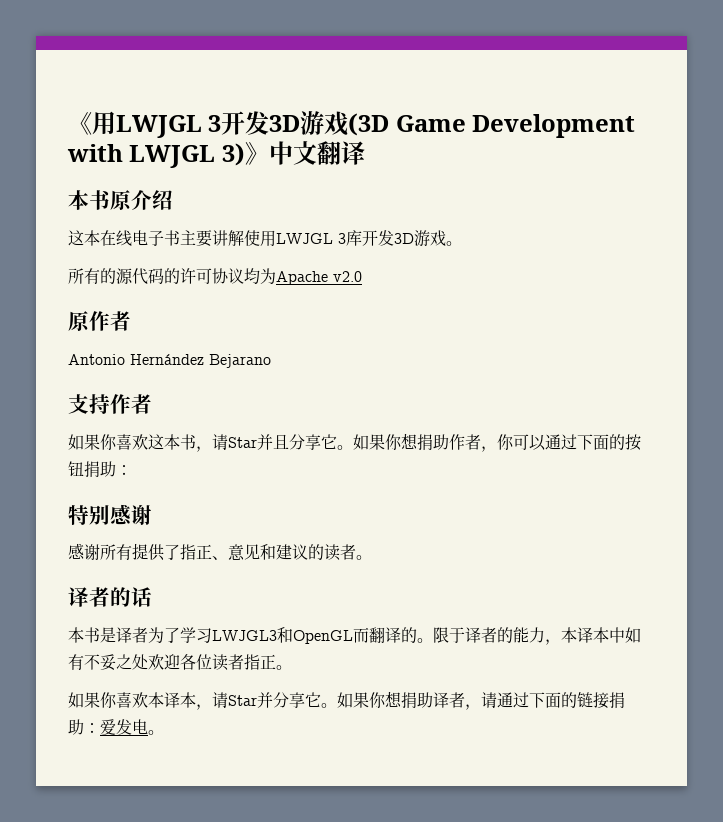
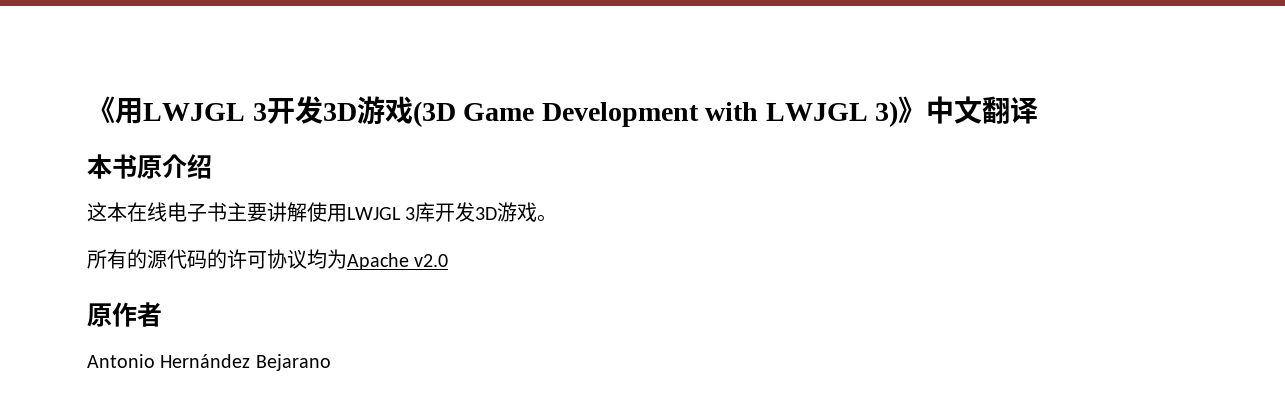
- 支持作者
- 如果你喜欢这本书，请Star并且分享它。如果你想捐助作者，你可以通过下面的按钮捐助：
- 特别感谢
- 感谢所有提供了指正、意见和建议的读者。
- 译者的话
- 本书是译者为了学习LWJGL3和OpenGL而翻译的。限于译者的能力，本译本中如有不妥之处欢迎各位读者指正。
- 如果你喜欢本译本，请Star并分享它。如果你想捐助译者，请通过下面的链接捐助：爱发电。

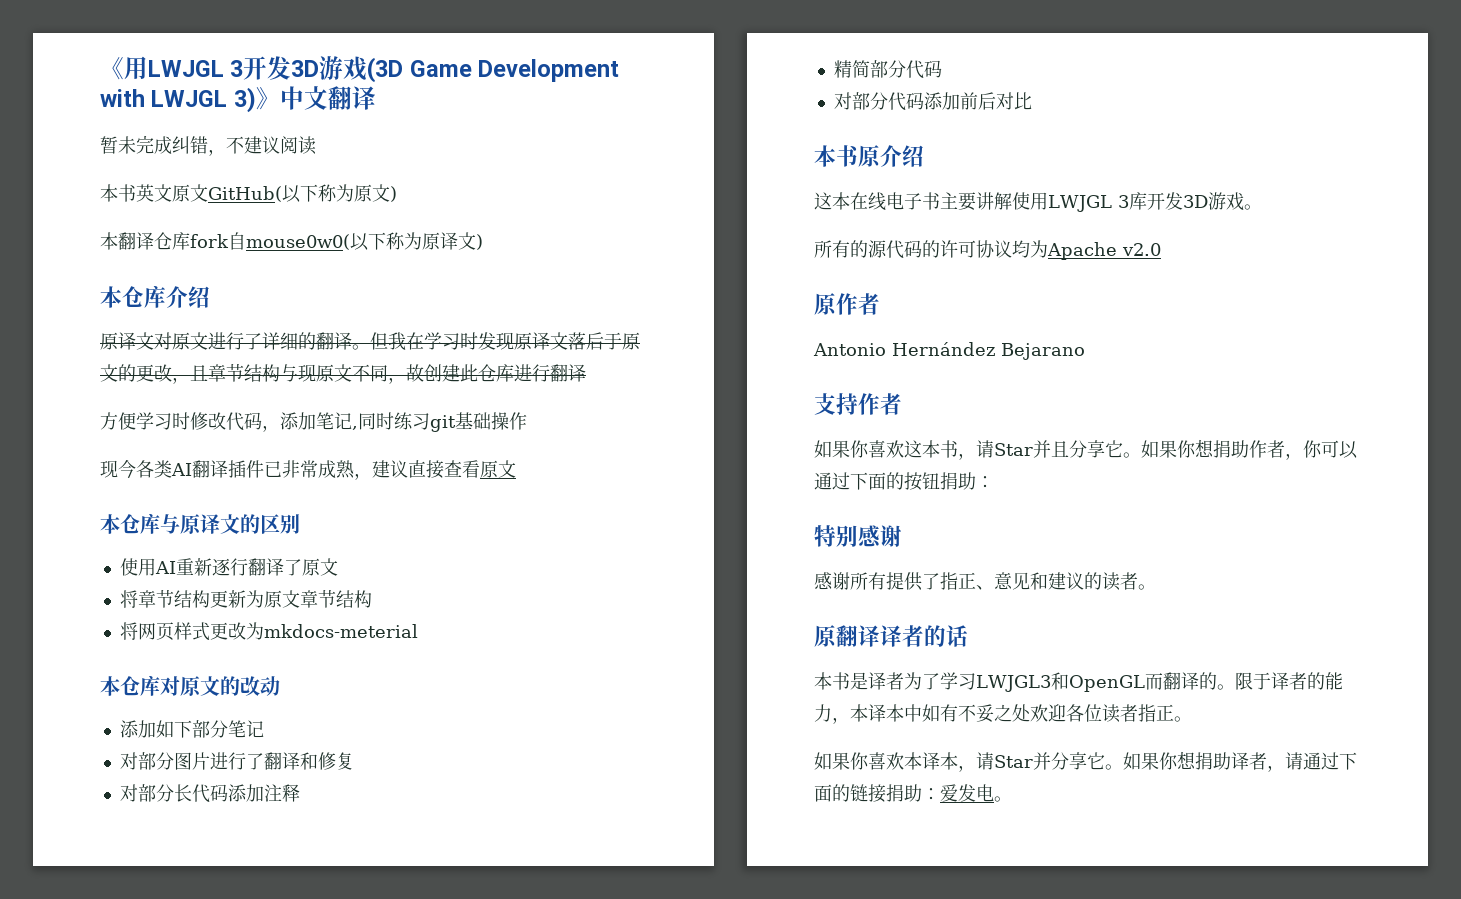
+ 暂未完成纠错，不建议阅读
+ 本书英文原文GitHub(以下称为原文)
+ 本翻译仓库fork自mouse0w0(以下称为原译文)
+ 本仓库介绍
+ 原译文对原文进行了详细的翻译。但我在学习时发现原译文落后于原文的更改，且章节结构与现原文不同，故创建此仓库进行翻译
+ 方便学习时修改代码，添加笔记,同时练习git基础操作
+ 现今各类AI翻译插件已非常成熟，建议直接查看原文
+ 本仓库与原译文的区别
+ 使用AI重新逐行翻译了原文
+ 将章节结构更新为原文章节结构
+ 将网页样式更改为mkdocs-meterial
+ 本仓库对原文的改动
+ 添加如下部分笔记
+ 对部分图片进行了翻译和修复
+ 对部分长代码添加注释
+ 精简部分代码
+ 对部分代码添加前后对比
+ 支持作者
+ 如果你喜欢这本书，请Star并且分享它。如果你想捐助作者，你可以通过下面的按钮捐助：
+ 特别感谢
+ 感谢所有提供了指正、意见和建议的读者。
+ 原翻译译者的话
+ 本书是译者为了学习LWJGL3和OpenGL而翻译的。限于译者的能力，本译本中如有不妥之处欢迎各位读者指正。
+ 如果你喜欢本译本，请Star并分享它。如果你想捐助译者，请通过下面的链接捐助：爱发电。

